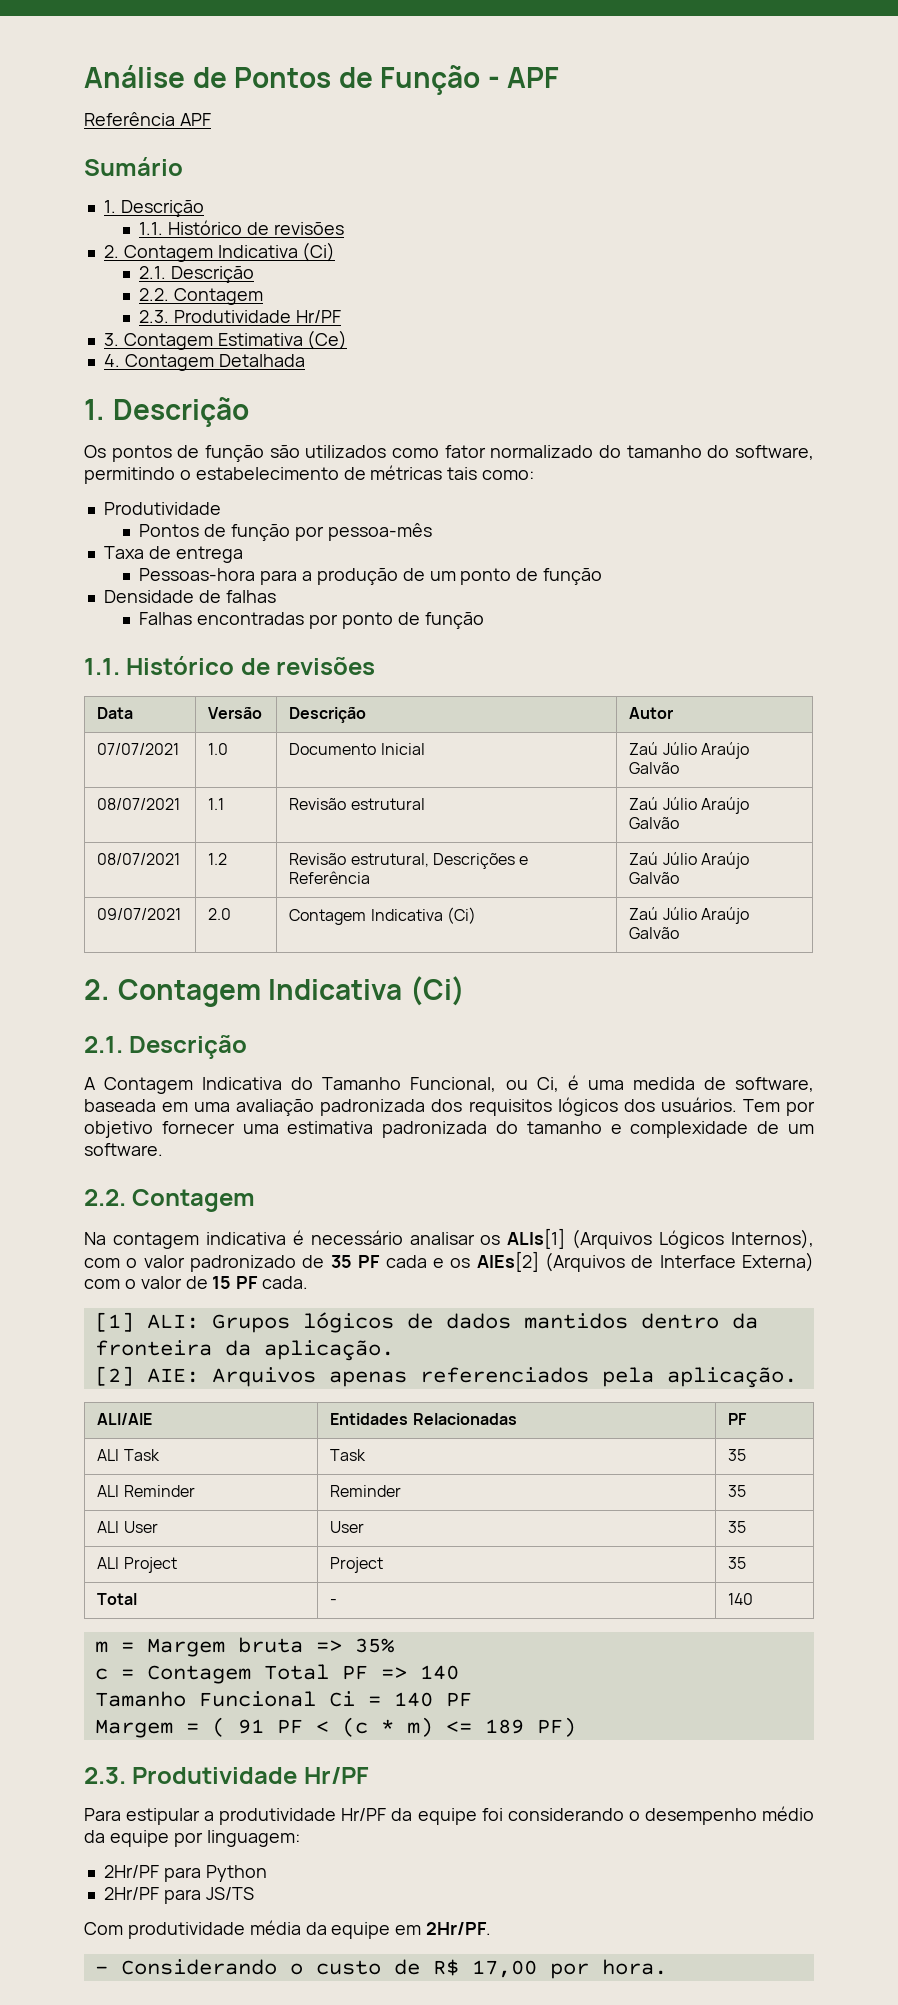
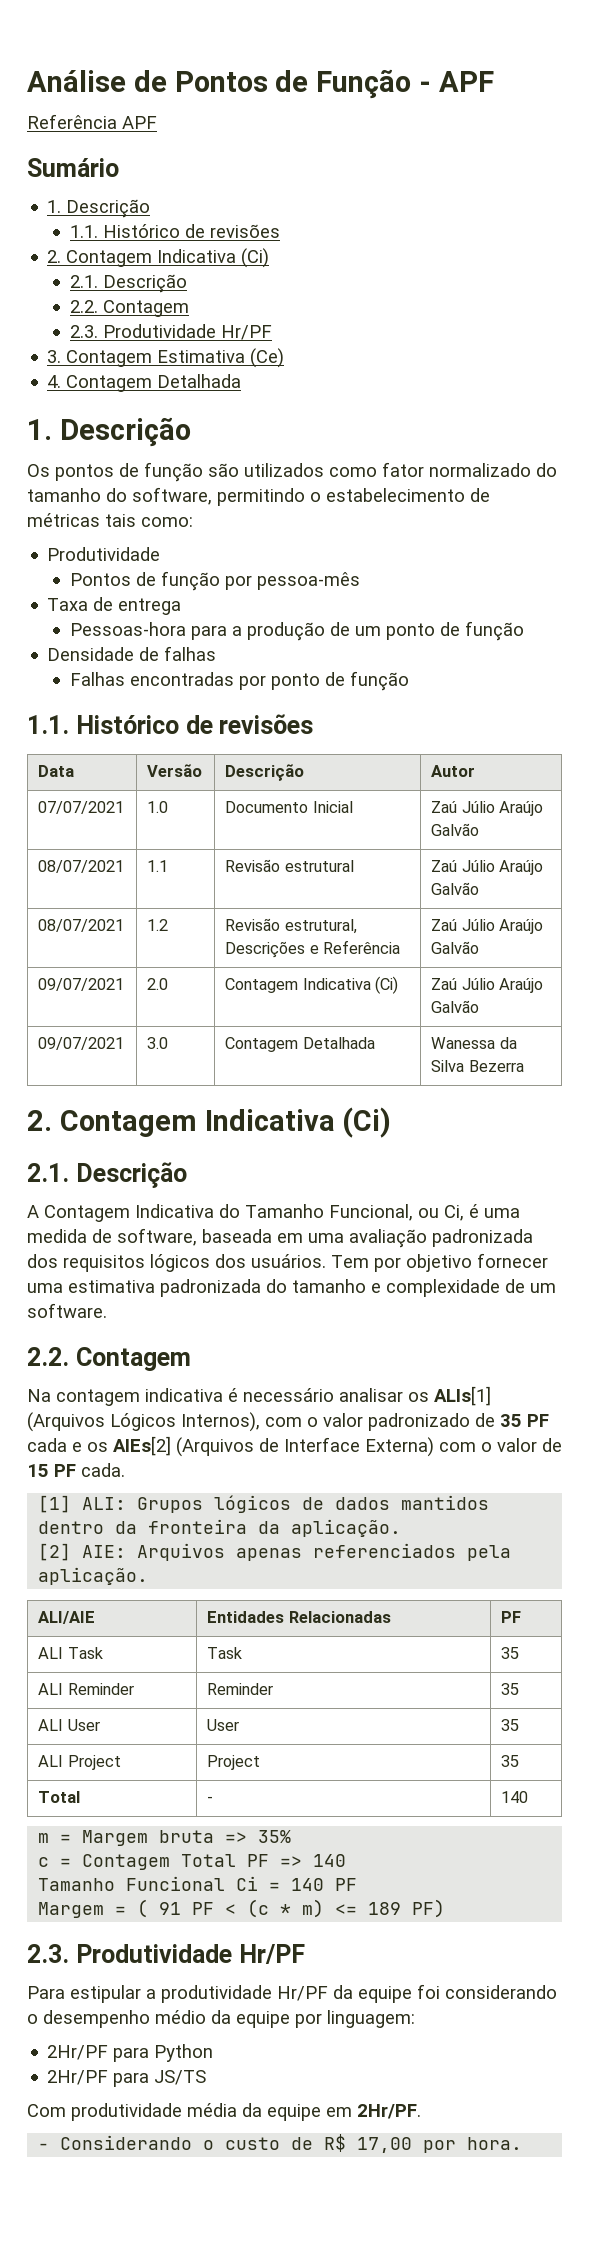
+ 09/07/2021 | 3.0 | Contagem Detalhada | Wanessa da Silva Bezerra

